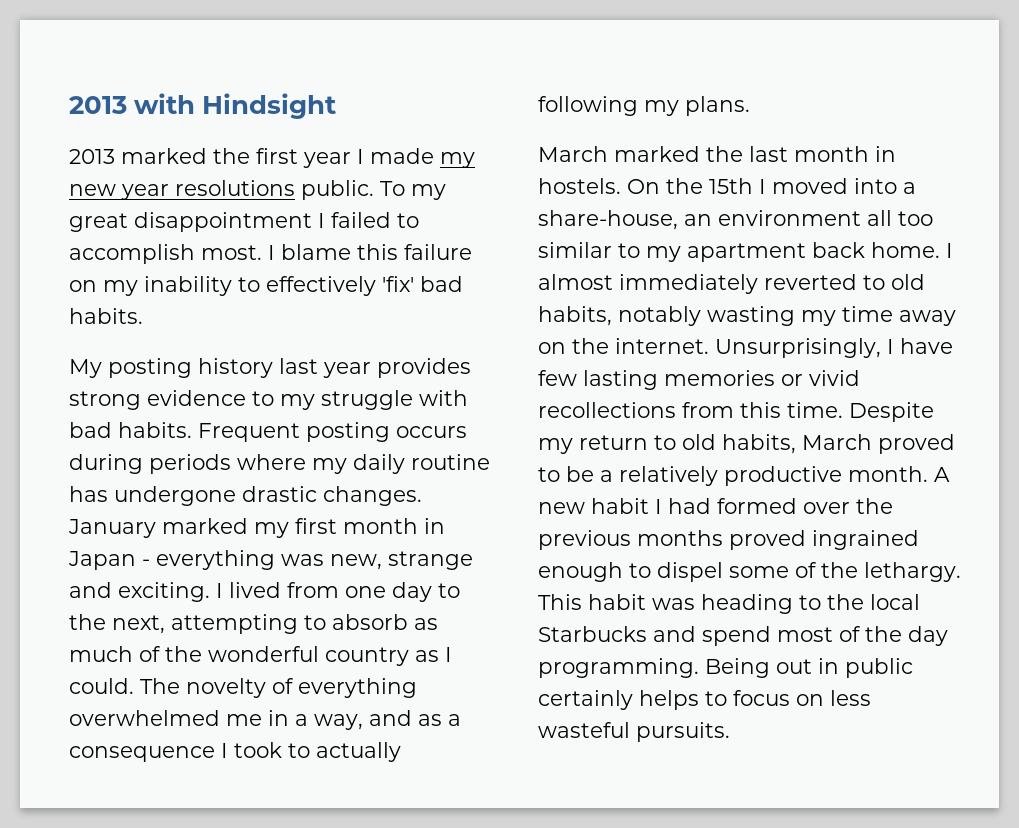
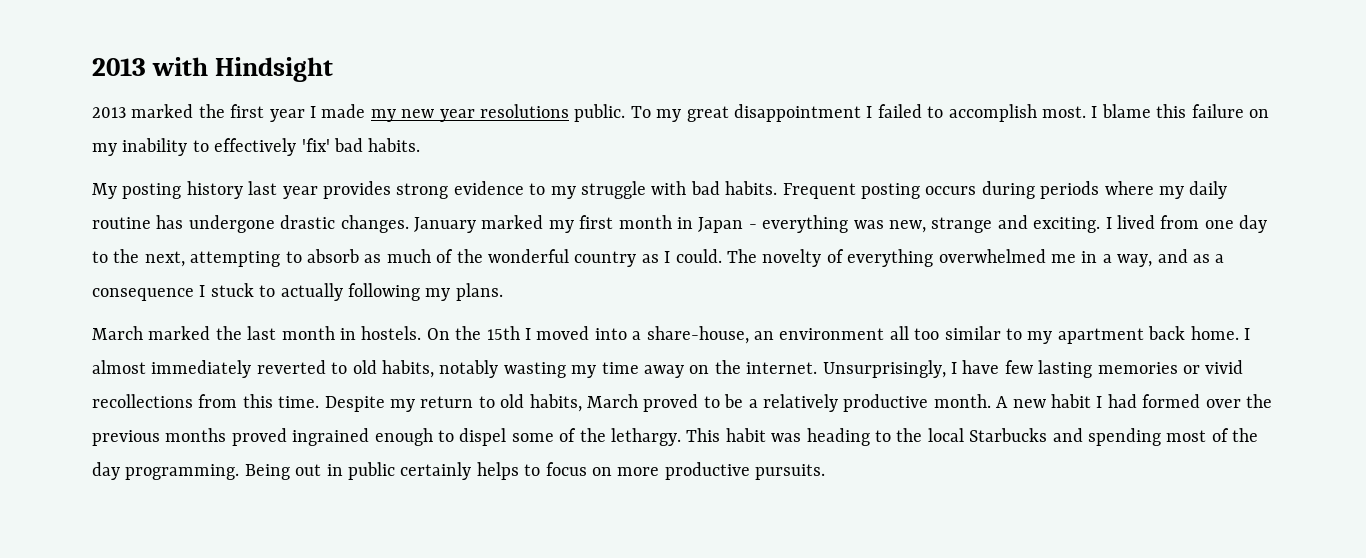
- The novelty of everything overwhelmed me in a way, and as a consequence I took to actually following my plans.
+ The novelty of everything overwhelmed me in a way, and as a consequence I stuck to actually following my plans.
- This habit was heading to the local Starbucks and spend most of the day programming.
+ This habit was heading to the local Starbucks and spending most of the day programming.
- Being out in public certainly helps to focus on less wasteful pursuits.
+ Being out in public certainly helps to focus on more productive pursuits.

